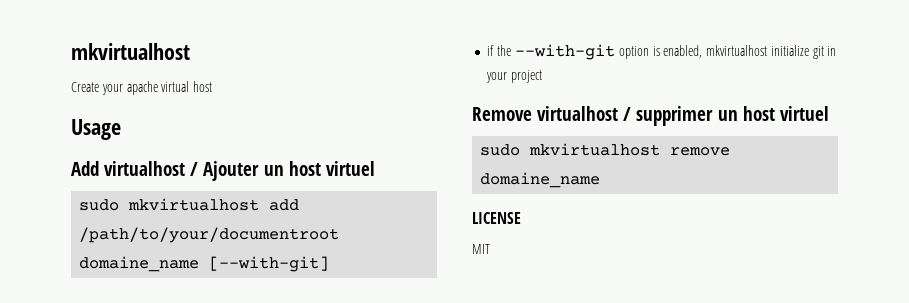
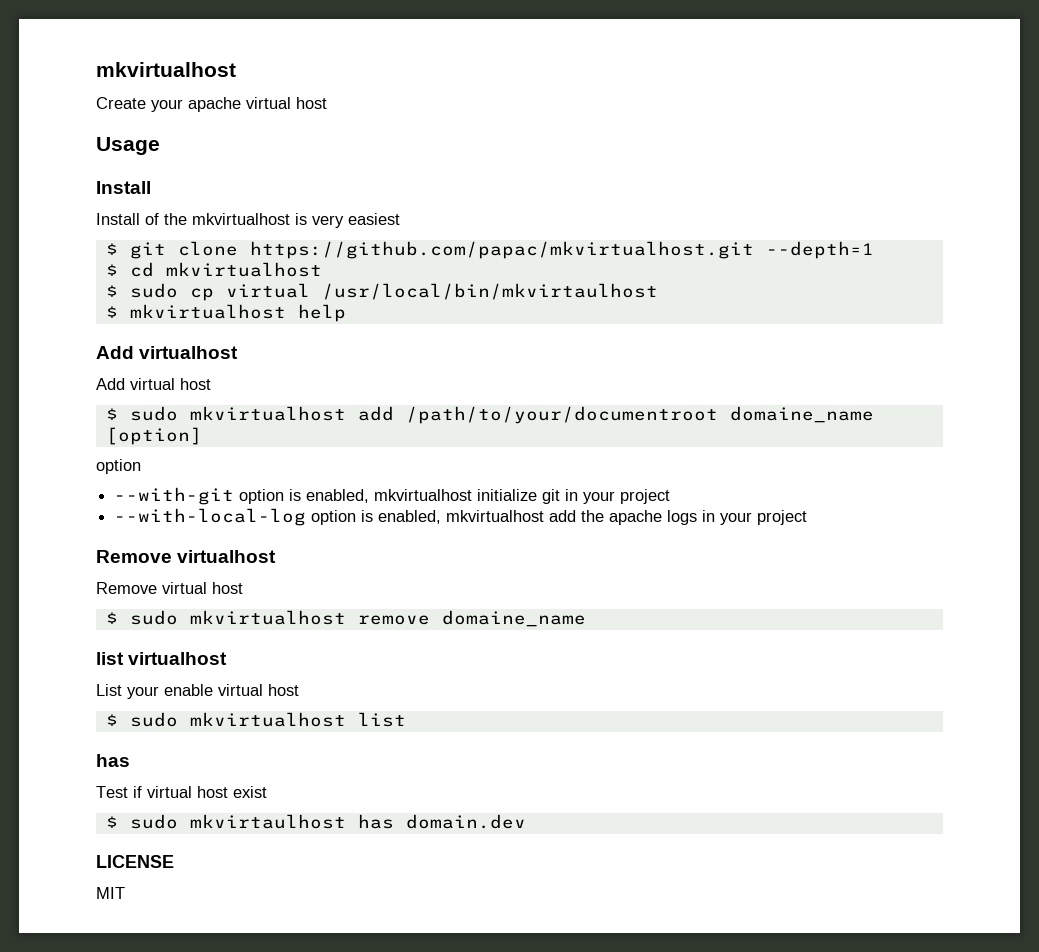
  Usage
+ Install
+ Install of the mkvirtualhost is very easiest
+ $ git clone https://github.com/papac/mkvirtualhost.git --depth=1
+ $ cd mkvirtualhost
+ $ sudo cp virtual /usr/local/bin/mkvirtaulhost
+ $ mkvirtualhost help
- Add virtualhost / Ajouter un host virtuel
- sudo mkvirtualhost add /path/to/your/documentroot domaine_name [--with-git]
- if the --with-git option is enabled, mkvirtualhost initialize git in your project
+ Add virtualhost
+ Add virtual host
+ $ sudo mkvirtualhost add /path/to/your/documentroot domaine_name [option]
+ option
+ --with-git option is enabled, mkvirtualhost initialize git in your project
+ --with-local-log option is enabled, mkvirtualhost add the apache logs in your project
- Remove virtualhost / supprimer un host virtuel
- sudo mkvirtualhost remove domaine_name
+ Remove virtualhost
+ Remove virtual host
+ $ sudo mkvirtualhost remove domaine_name
+ list virtualhost
+ List your enable virtual host
+ $ sudo mkvirtualhost list
+ has
+ Test if virtual host exist
+ $ sudo mkvirtaulhost has domain.dev

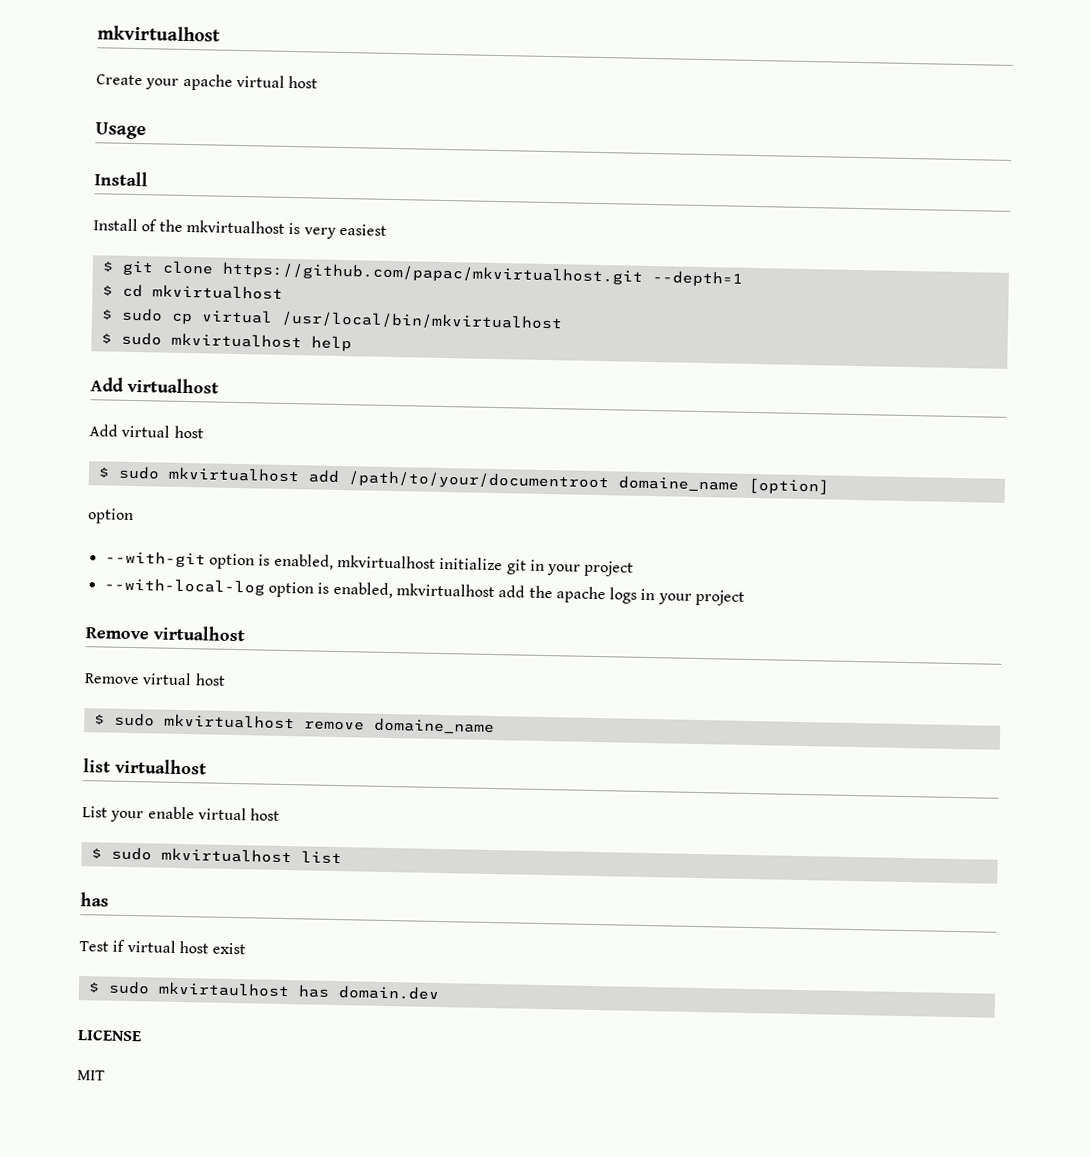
- $ sudo cp virtual /usr/local/bin/mkvirtaulhost
- $ mkvirtualhost help
+ $ sudo cp virtual /usr/local/bin/mkvirtualhost
+ $ sudo mkvirtualhost help

